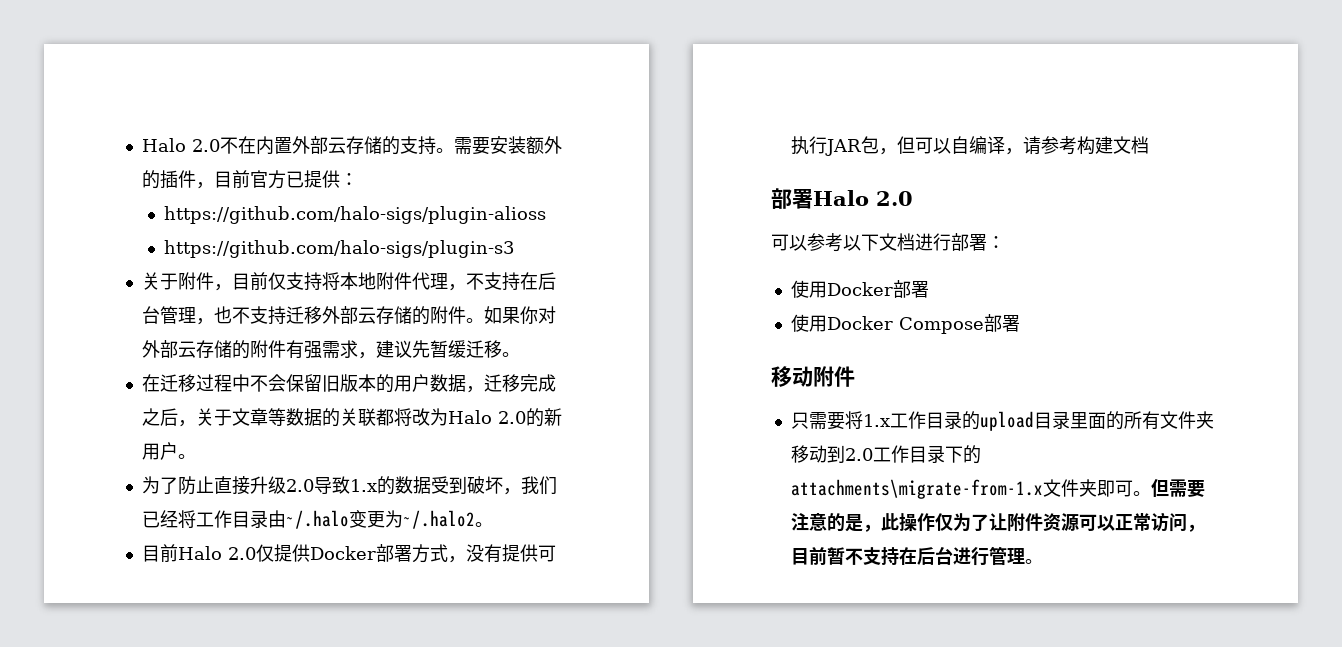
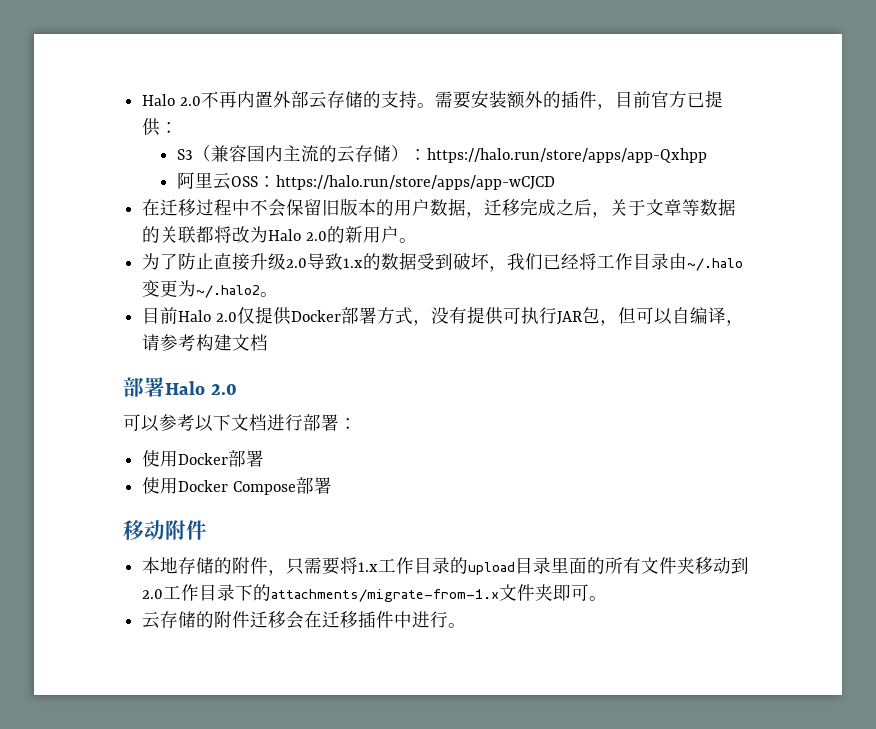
- Halo 2.0不在内置外部云存储的支持。
+ Halo 2.0不再内置外部云存储的支持。
- https://github.com/halo-sigs/plugin-alioss
- https://github.com/halo-sigs/plugin-s3
- 关于附件，目前仅支持将本地附件代理，不支持在后台管理，也不支持迁移外部云存储的附件。如果你对外部云存储的附件有强需求，建议先暂缓迁移。
+ S3（兼容国内主流的云存储）：https://halo.run/store/apps/app-Qxhpp
+ 阿里云OSS：https://halo.run/store/apps/app-wCJCD
- 只需要将1.x工作目录的upload目录里面的所有文件夹移动到2.0工作目录下的attachments\migrate-from-1.x文件夹即可。但需要注意的是，此操作仅为了让附件资源可以正常访问，目前暂不支持在后台进行管理。
+ 本地存储的附件，只需要将1.x工作目录的upload目录里面的所有文件夹移动到2.0工作目录下的attachments/migrate-from-1.x文件夹即可。
+ 云存储的附件迁移会在迁移插件中进行。

